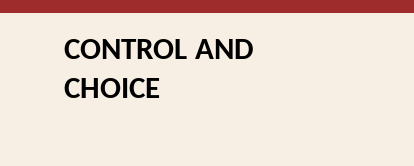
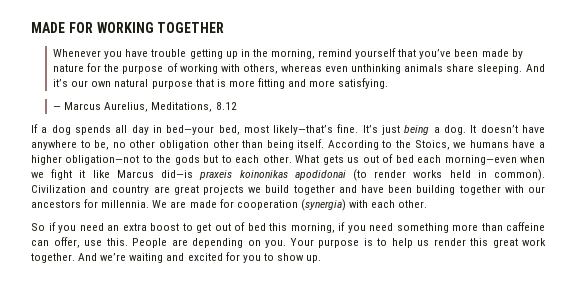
- CONTROL AND CHOICE
+ MADE FOR WORKING TOGETHER
+ Whenever you have trouble getting up in the morning, remind yourself that you’ve been made by nature for the purpose of working with others, whereas even unthinking animals share sleeping. And it’s our own natural purpose that is more fitting and more satisfying.
+ — Marcus Aurelius, Meditations, 8.12
+ If a dog spends all day in bed—your bed, most likely—that’s fine. It’s just being a dog. It doesn’t have anywhere to be, no other obligation other than being itself. According to the Stoics, we humans have a higher obligation—not to the gods but to each other. What gets us out of bed each morning—even when we fight it like Marcus did—is praxeis koinonikas apodidonai (to render works held in common). Civilization and country are great projects we build together and have been building together with our ancestors for millennia. We are made for cooperation (synergia) with each other.
+ So if you need an extra boost to get out of bed this morning, if you need something more than caffeine can offer, use this. People are depending on you. Your purpose is to help us render this great work together. And we’re waiting and excited for you to show up.

